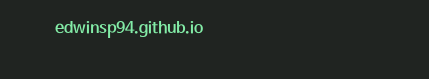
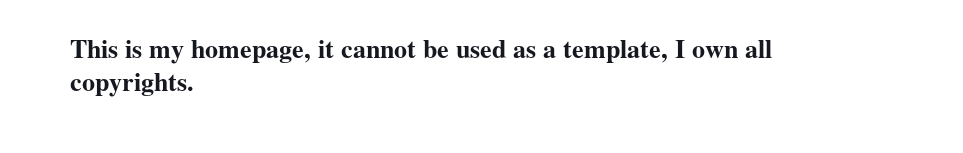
- edwinsp94.github.io
+ This is my homepage, it cannot be used as a template, I own all copyrights.

